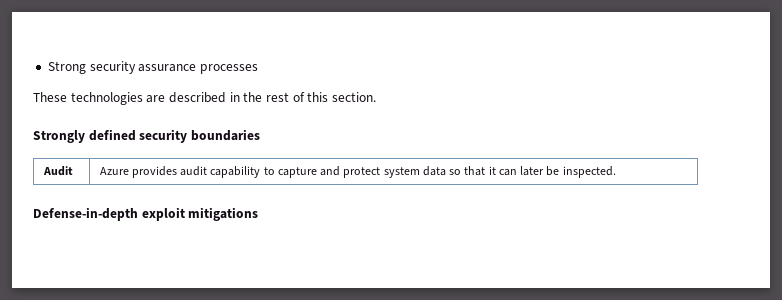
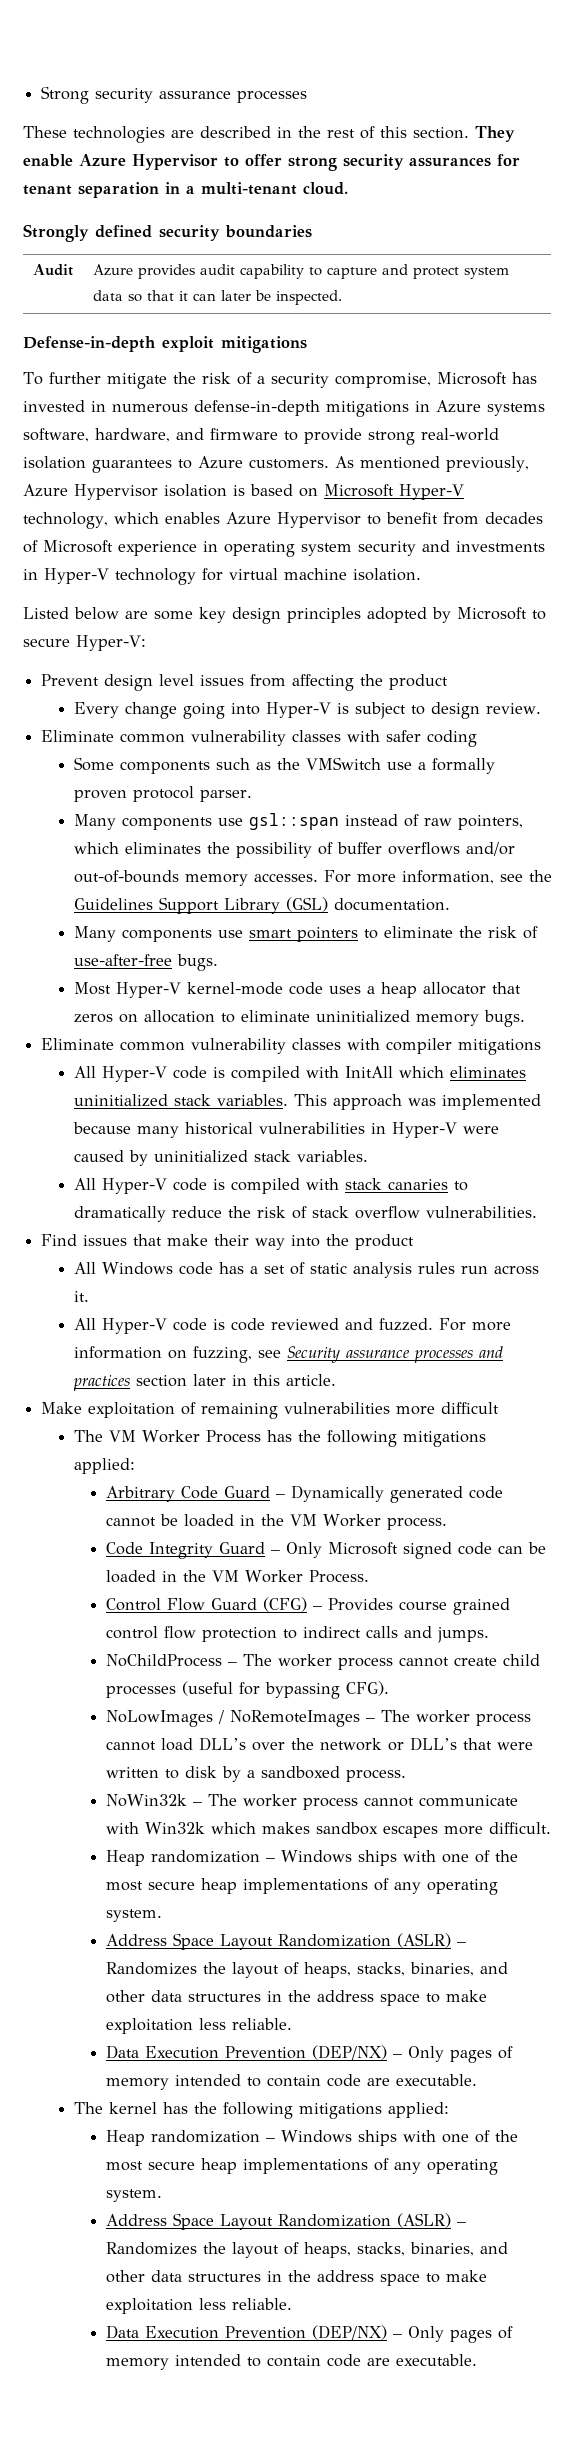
+ They enable Azure Hypervisor to offer strong security assurances for tenant separation in a multi-tenant cloud.
+ To further mitigate the risk of a security compromise, Microsoft has invested in numerous defense-in-depth mitigations in Azure systems software, hardware, and firmware to provide strong real-world isolation guarantees to Azure customers. As mentioned previously, Azure Hypervisor isolation is based on Microsoft Hyper-V technology, which enables Azure Hypervisor to benefit from decades of Microsoft experience in operating system security and investments in Hyper-V technology for virtual machine isolation.
+ Listed below are some key design principles adopted by Microsoft to secure Hyper-V:
+ Prevent design level issues from affecting the product
+ Every change going into Hyper-V is subject to design review.
+ Eliminate common vulnerability classes with safer coding
+ Some components such as the VMSwitch use a formally proven protocol parser.
+ Many components use gsl::span instead of raw pointers, which eliminates the possibility of buffer overflows and/or out-of-bounds memory accesses. For more information, see the Guidelines Support Library (GSL) documentation.
+ Many components use smart pointers to eliminate the risk of use-after-free bugs.
+ Most Hyper-V kernel-mode code uses a heap allocator that zeros on allocation to eliminate uninitialized memory bugs.
+ Eliminate common vulnerability classes with compiler mitigations
+ All Hyper-V code is compiled with InitAll which eliminates uninitialized stack variables. This approach was implemented because many historical vulnerabilities in Hyper-V were caused by uninitialized stack variables.
+ All Hyper-V code is compiled with stack canaries to dramatically reduce the risk of stack overflow vulnerabilities.
+ Find issues that make their way into the product
+ All Windows code has a set of static analysis rules run across it.
+ All Hyper-V code is code reviewed and fuzzed. For more information on fuzzing, see Security assurance processes and practices section later in this article.
+ Make exploitation of remaining vulnerabilities more difficult
+ The VM Worker Process has the following mitigations applied:
+ Arbitrary Code Guard – Dynamically generated code cannot be loaded in the VM Worker process.
+ Code Integrity Guard – Only Microsoft signed code can be loaded in the VM Worker Process.
+ Control Flow Guard (CFG) – Provides course grained control flow protection to indirect calls and jumps.
+ NoChildProcess – The worker process cannot create child processes (useful for bypassing CFG).
+ NoLowImages / NoRemoteImages – The worker process cannot load DLL’s over the network or DLL’s that were written to disk by a sandboxed process.
+ NoWin32k – The worker process cannot communicate with Win32k which makes sandbox escapes more difficult.
+ Heap randomization – Windows ships with one of the most secure heap implementations of any operating system.
+ Address Space Layout Randomization (ASLR) – Randomizes the layout of heaps, stacks, binaries, and other data structures in the address space to make exploitation less reliable.
+ Data Execution Prevention (DEP/NX) – Only pages of memory intended to contain code are executable.
+ The kernel has the following mitigations applied:
+ Heap randomization – Windows ships with one of the most secure heap implementations of any operating system.
+ Address Space Layout Randomization (ASLR) – Randomizes the layout of heaps, stacks, binaries, and other data structures in the address space to make exploitation less reliable.
+ Data Execution Prevention (DEP/NX) – Only pages of memory intended to contain code are executable.

